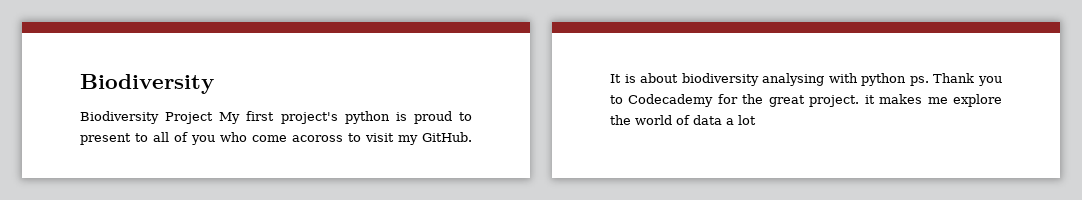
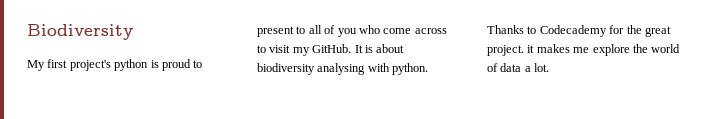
- Biodiversity Project My first project's python is proud to present to all of you who come acoross to visit my GitHub.
+ My first project's python is proud to present to all of you who come across to visit my GitHub.
- It is about biodiversity analysing with python ps. Thank you to Codecademy for the great project. it makes me explore the world of data a lot
+ It is about biodiversity analysing with python. Thanks to Codecademy for the great project. it makes me explore the world of data a lot.

